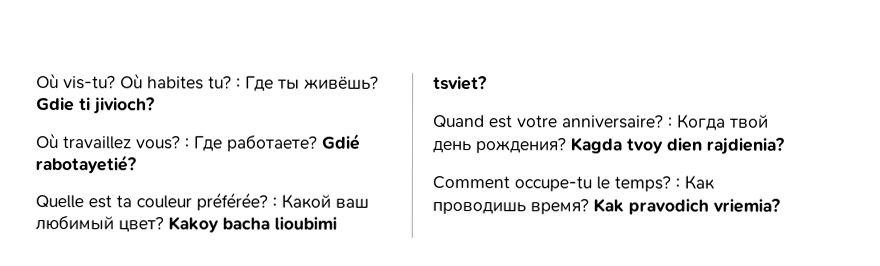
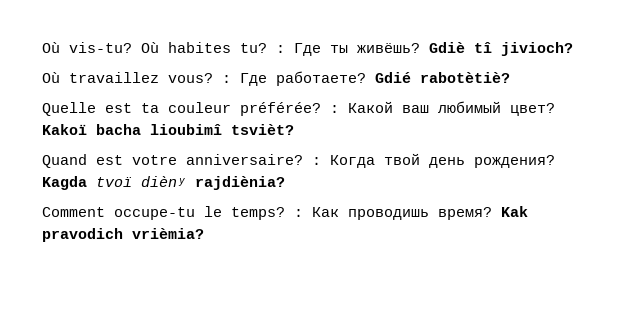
- Gdie ti jivioch?
+ Gdiè tî jivioch?
- Gdié rabotayetié?
+ Gdié rabotètiè?
- Kakoy bacha lioubimi tsviet?
+ Kakoï bacha lioubimî tsvièt?
- Kagda tvoy dien rajdienia?
+ Kagda tvoï diènʸ rajdiènia?
- Kak pravodich vriemia?
+ Kak pravodich vrièmia?

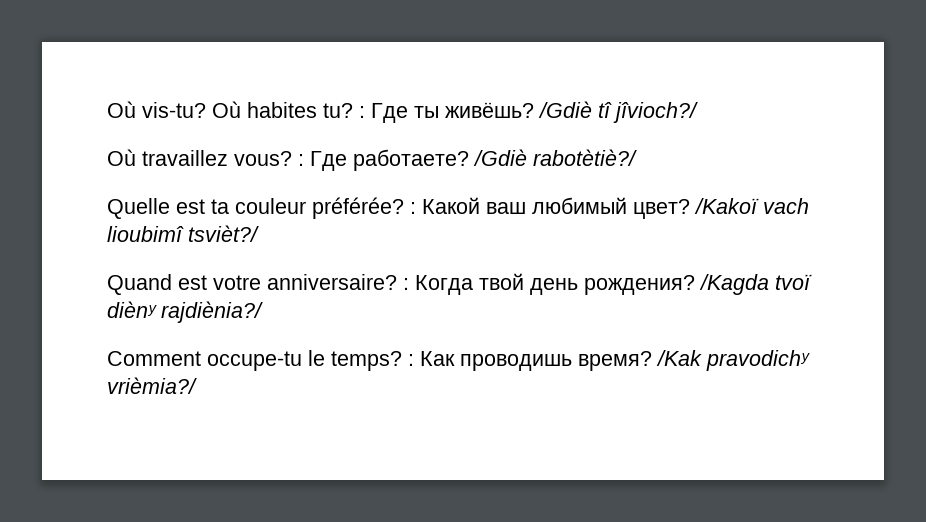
- Gdiè tî jivioch?
+ /Gdiè tî jîvioch?/
- Gdié rabotètiè?
+ /Gdiè rabotètiè?/
- Kakoï bacha lioubimî tsvièt?
+ /Kakoï vach lioubimî tsvièt?/
- Kagda tvoï diènʸ rajdiènia?
+ /Kagda tvoï diènʸ rajdiènia?/
- Kak pravodich vrièmia?
+ /Kak pravodichʸ vrièmia?/

